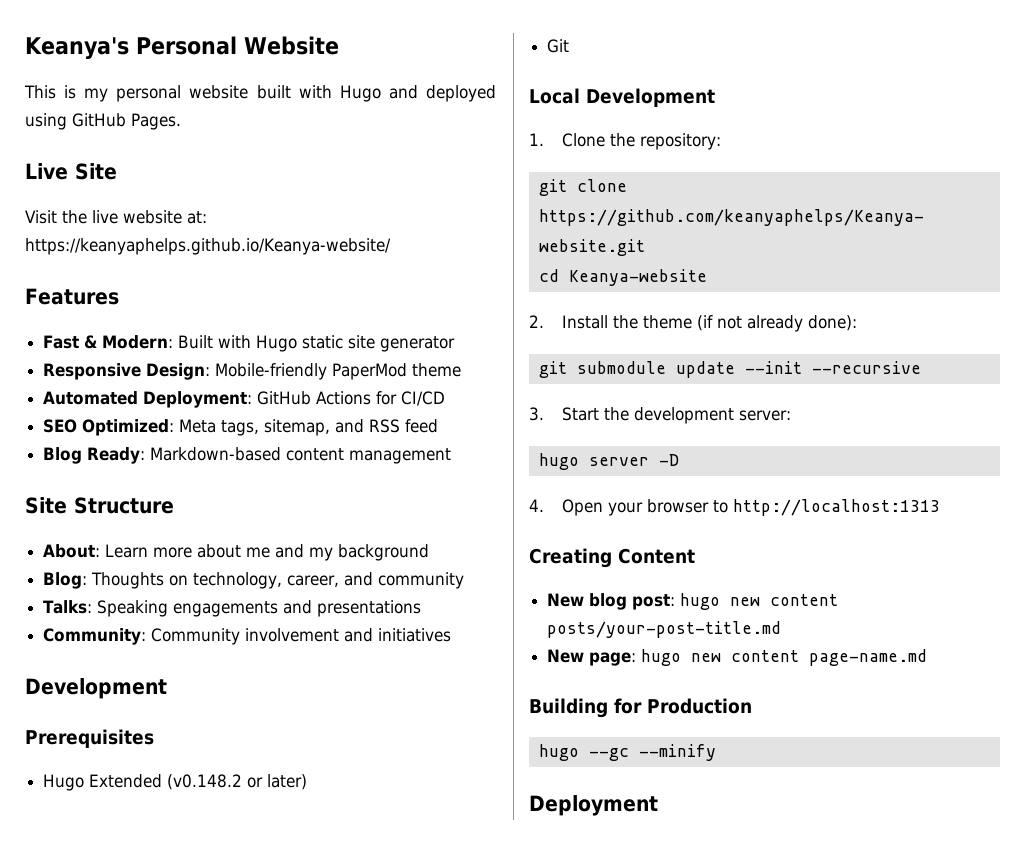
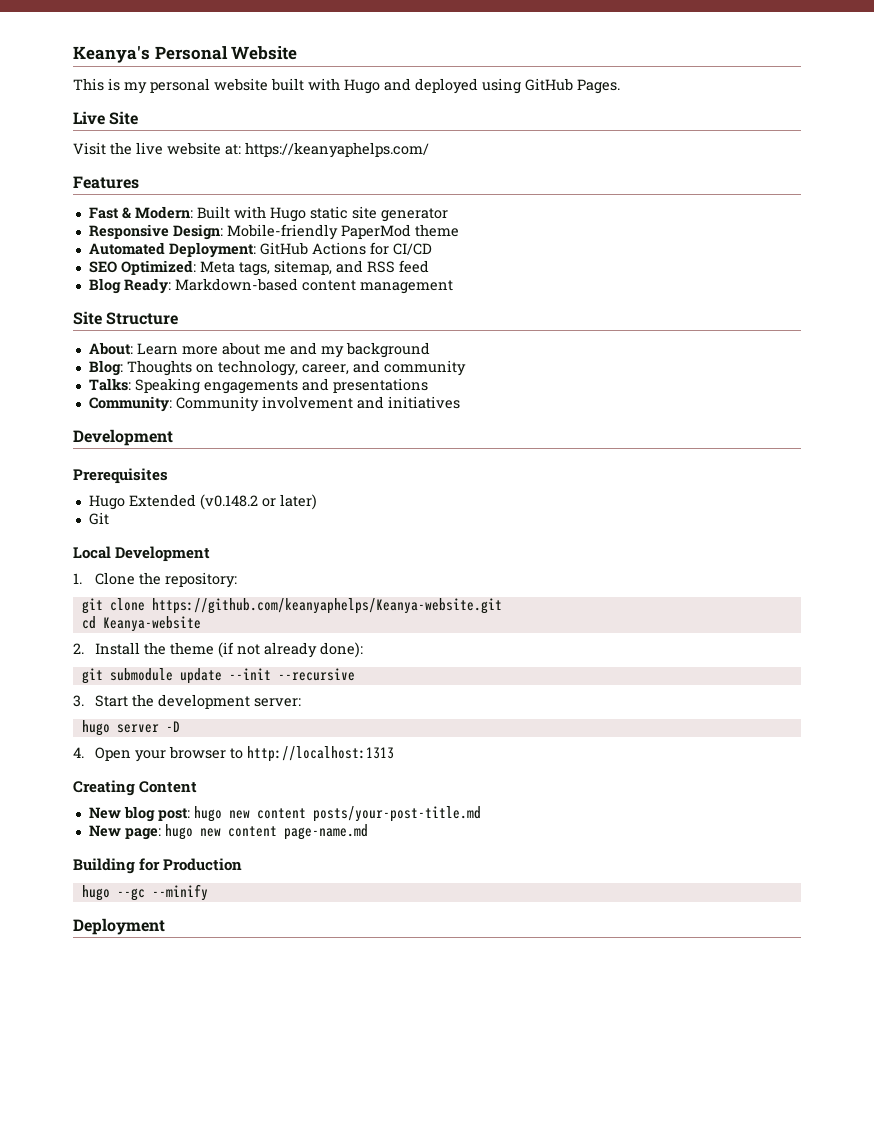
- Visit the live website at: https://keanyaphelps.github.io/Keanya-website/
+ Visit the live website at: https://keanyaphelps.com/

